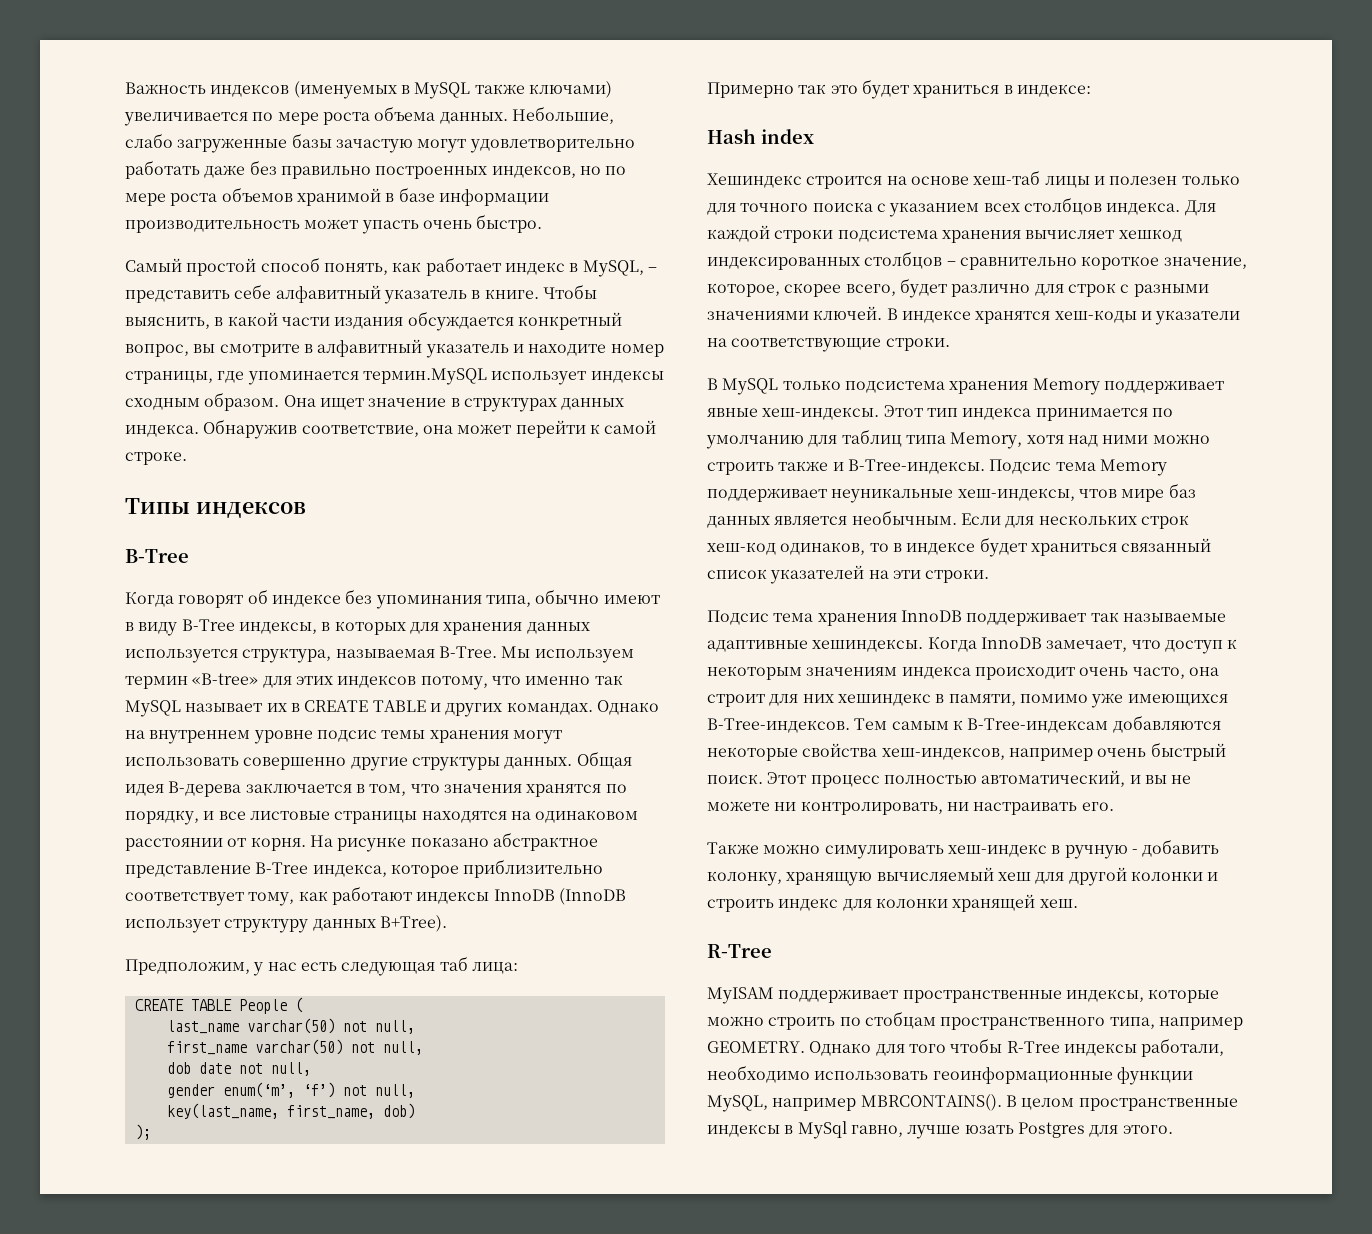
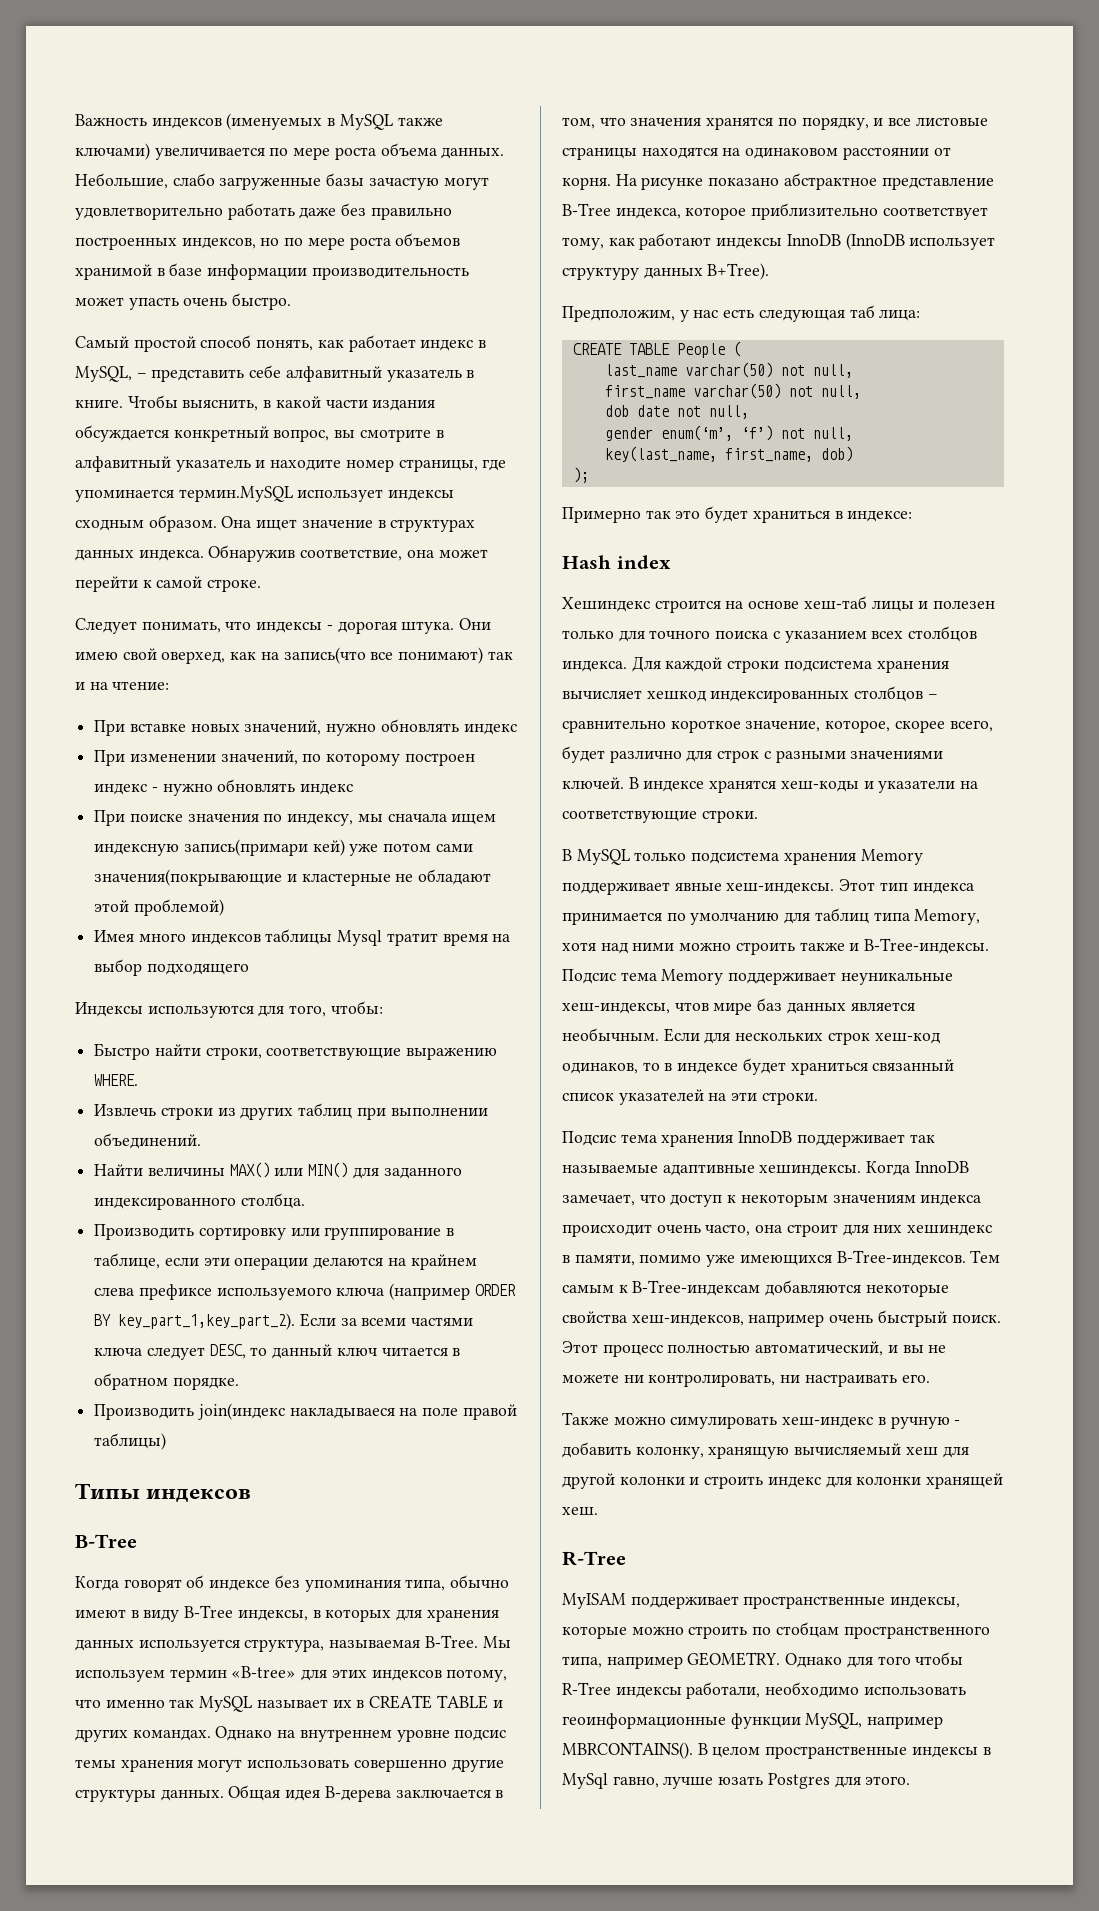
+ Следует понимать, что индексы - дорогая штука. Они имею свой оверхед, как на запись(что все понимают) так и на чтение:
+ При вставке новых значений, нужно обновлять индекс
+ При изменении значений, по которому построен индекс - нужно обновлять индекс
+ При поиске значения по индексу, мы сначала ищем индексную запись(примари кей) уже потом сами значения(покрывающие и кластерные не обладают этой проблемой)
+ Имея много индексов таблицы Mysql тратит время на выбор подходящего
+ Индексы используются для того, чтобы:
+ Быстро найти строки, соответствующие выражению WHERE.
+ Извлечь строки из других таблиц при выполнении объединений.
+ Найти величины MAX() или MIN() для заданного индексированного столбца.
+ Производить сортировку или группирование в таблице, если эти операции делаются на крайнем слева префиксе используемого ключа (например ORDER BY key_part_1,key_part_2). Если за всеми частями ключа следует DESC, то данный ключ читается в обратном порядке.
+ Производить join(индекс накладываеся на поле правой таблицы)

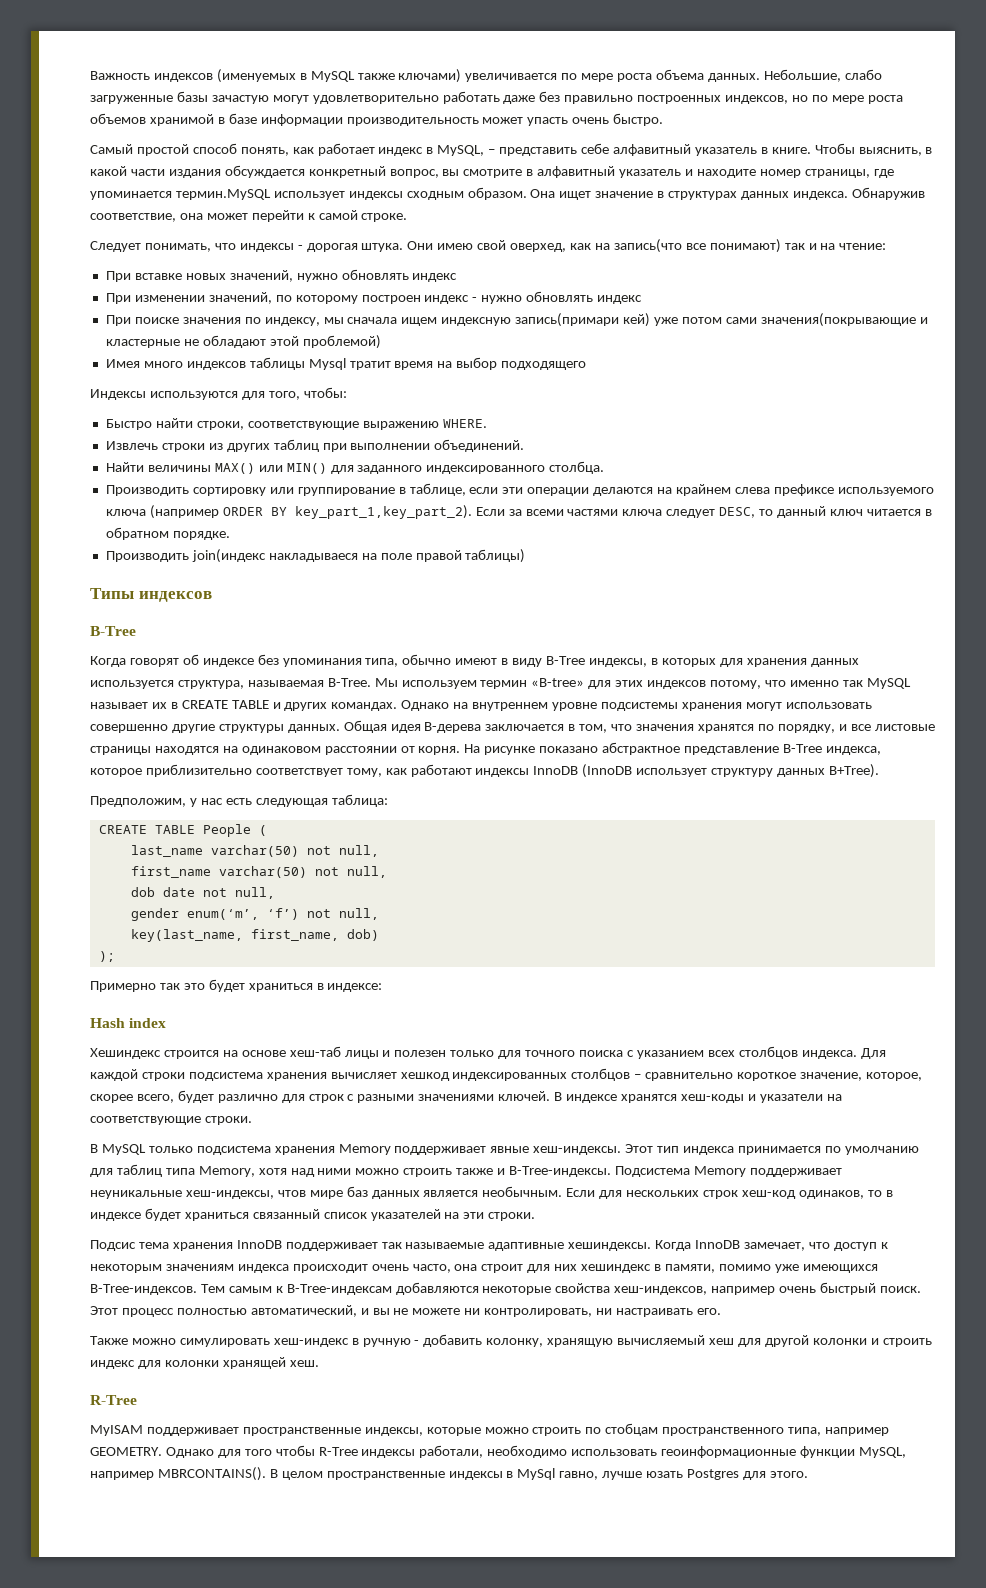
- Однако на внутреннем уровне подсис темы хранения могут использовать совершенно другие структуры данных.
+ Однако на внутреннем уровне подсистемы хранения могут использовать совершенно другие структуры данных.
- Предположим, у нас есть следующая таб лица:
+ Предположим, у нас есть следующая таблица:
- Подсис тема Memory поддерживает неуникальные хеш-индексы, чтов мире баз данных является необычным.
+ Подсистема Memory поддерживает неуникальные хеш-индексы, чтов мире баз данных является необычным.

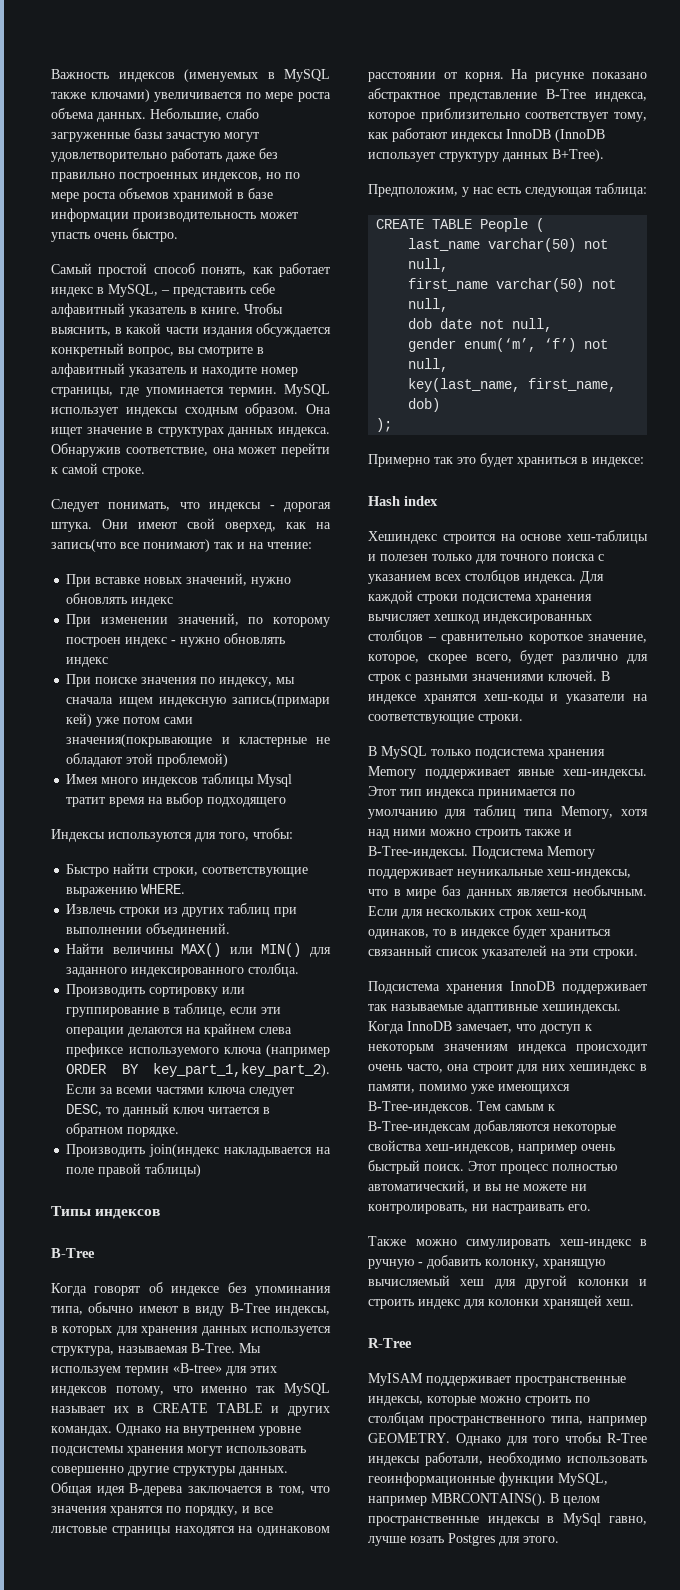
- Чтобы выяснить, в какой части издания обсуждается конкретный вопрос, вы смотрите в алфавитный указатель и находите номер страницы, где упоминается термин.MySQL использует индексы сходным образом.
+ Чтобы выяснить, в какой части издания обсуждается конкретный вопрос, вы смотрите в алфавитный указатель и находите номер страницы, где упоминается термин. MySQL использует индексы сходным образом.
- Они имею свой оверхед, как на запись(что все понимают) так и на чтение:
+ Они имеют свой оверхед, как на запись(что все понимают) так и на чтение:
- Производить join(индекс накладываеся на поле правой таблицы)
+ Производить join(индекс накладывается на поле правой таблицы)
- Хешиндекс строится на основе хеш-таб лицы и полезен только для точного поиска с указанием всех столбцов индекса.
+ Хешиндекс строится на основе хеш-таблицы и полезен только для точного поиска с указанием всех столбцов индекса.
- Подсистема Memory поддерживает неуникальные хеш-индексы, чтов мире баз данных является необычным.
+ Подсистема Memory поддерживает неуникальные хеш-индексы, что в мире баз данных является необычным.
- Подсис тема хранения InnoDB поддерживает так называемые адаптивные хешиндексы.
+ Подсистема хранения InnoDB поддерживает так называемые адаптивные хешиндексы.
- MyISAM поддерживает пространственные индексы, которые можно строить по стобцам пространственного типа, например GEOMETRY.
+ MyISAM поддерживает пространственные индексы, которые можно строить по столбцам пространственного типа, например GEOMETRY.

